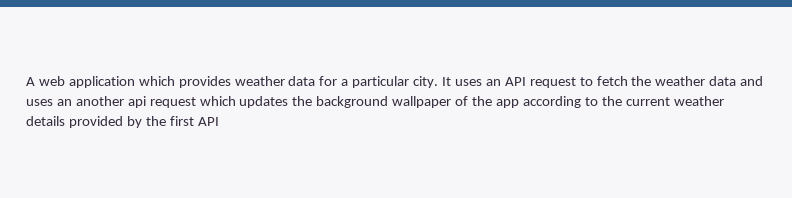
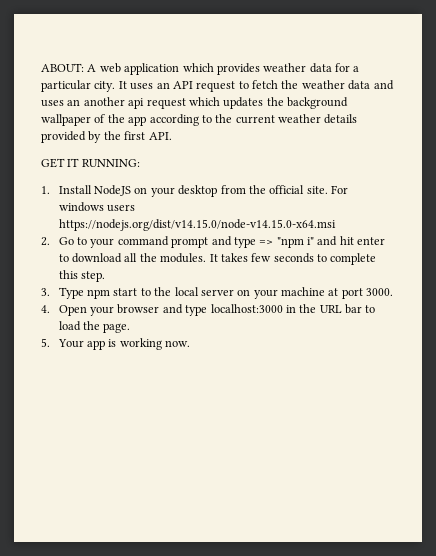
- A web application which provides weather data for a particular city.
+ ABOUT: A web application which provides weather data for a particular city.
- It uses an API request to fetch the weather data and uses an another api request which updates the background wallpaper of the app according to the current weather details provided by the first API
+ It uses an API request to fetch the weather data and uses an another api request which updates the background wallpaper of the app according to the current weather details provided by the first API.
+ GET IT RUNNING:
+ 1. Install NodeJS on your desktop from the official site. For windows users https://nodejs.org/dist/v14.15.0/node-v14.15.0-x64.msi
+ 2. Go to your command prompt and type => "npm i" and hit enter to download all the modules. It takes few seconds to complete this step.
+ 3. Type npm start to the local server on your machine at port 3000.
+ 4. Open your browser and type localhost:3000 in the URL bar to load the page.
+ 5. Your app is working now.

